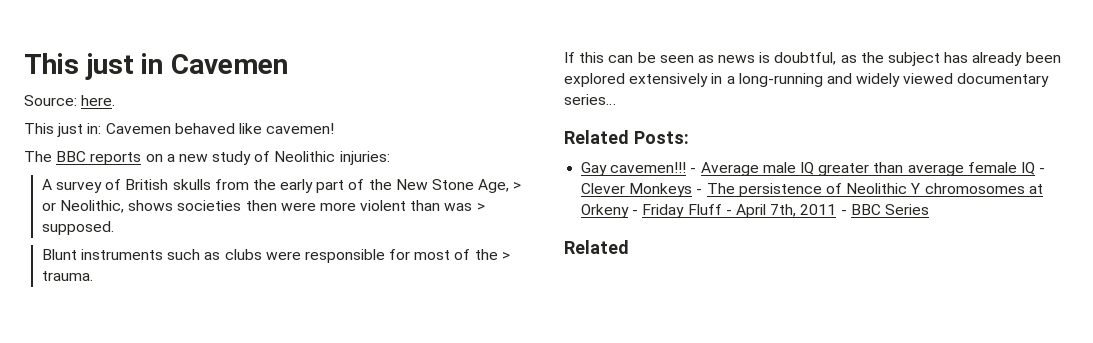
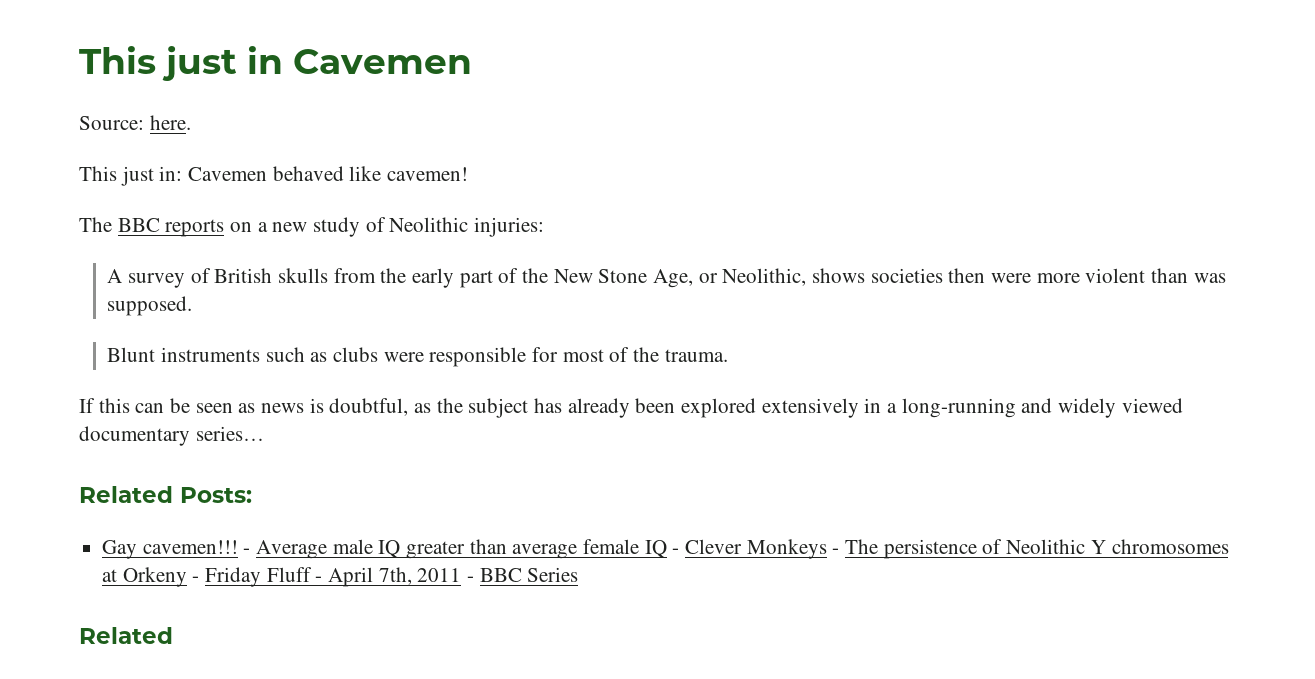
- A survey of British skulls from the early part of the New Stone Age, > or Neolithic, shows societies then were more violent than was > supposed.
+ A survey of British skulls from the early part of the New Stone Age, or Neolithic, shows societies then were more violent than was supposed.
- Blunt instruments such as clubs were responsible for most of the > trauma.
+ Blunt instruments such as clubs were responsible for most of the trauma.

